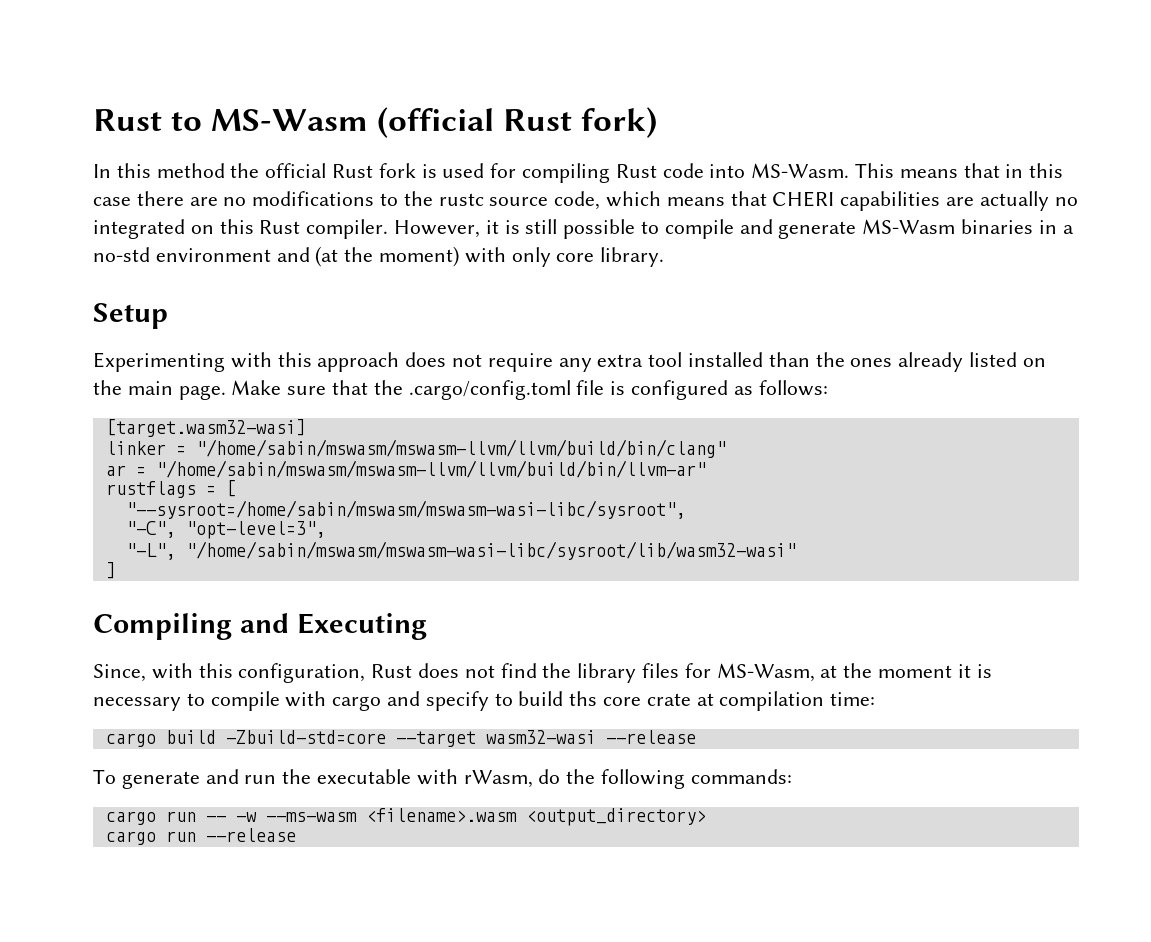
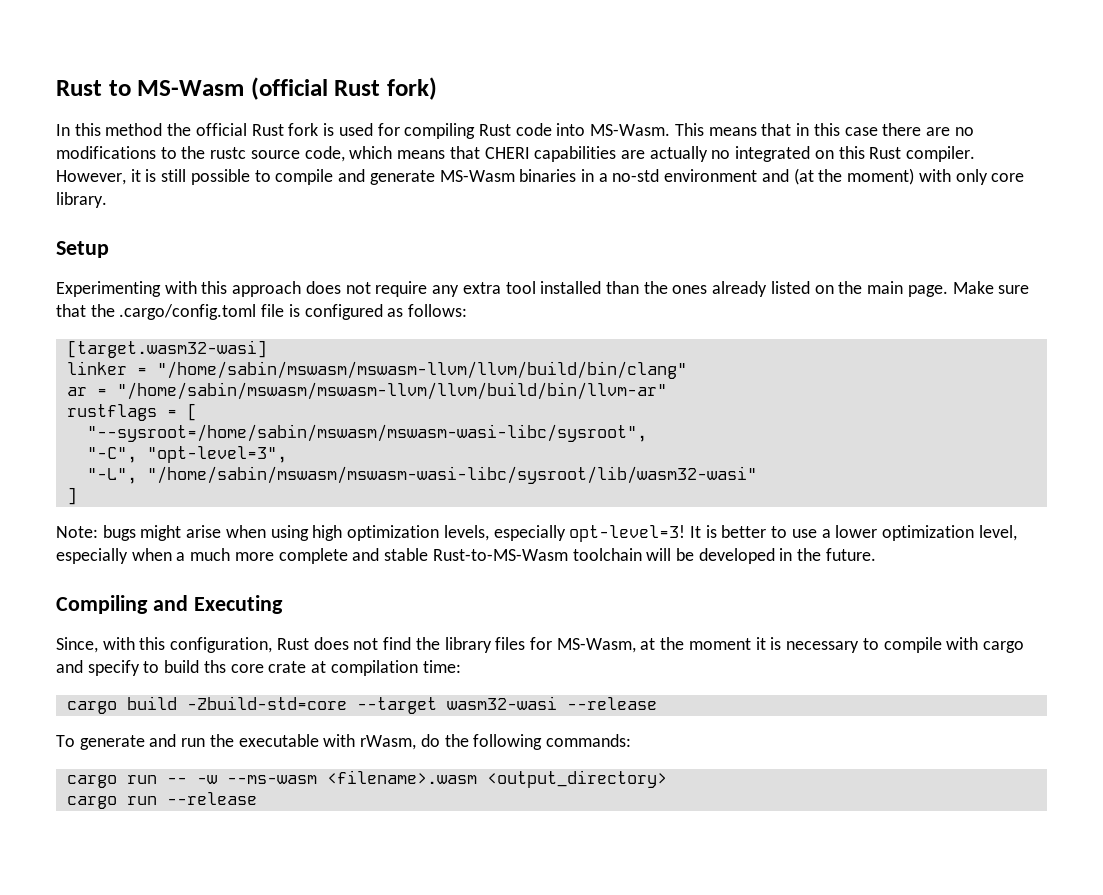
+ Note: bugs might arise when using high optimization levels, especially opt-level=3! It is better to use a lower optimization level, especially when a much more complete and stable Rust-to-MS-Wasm toolchain will be developed in the future.

